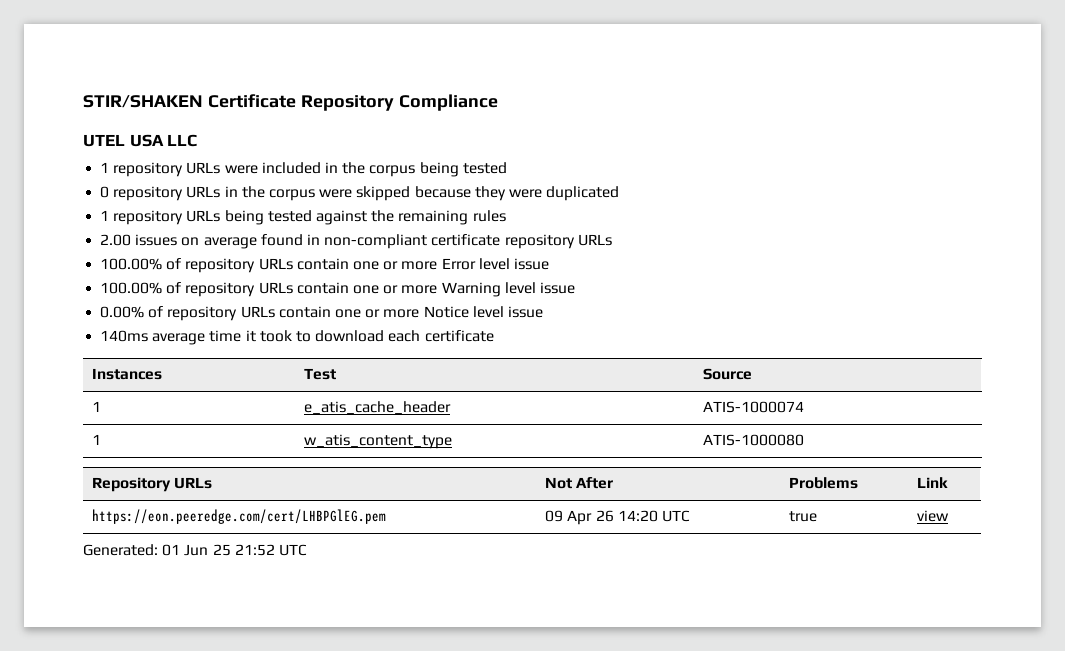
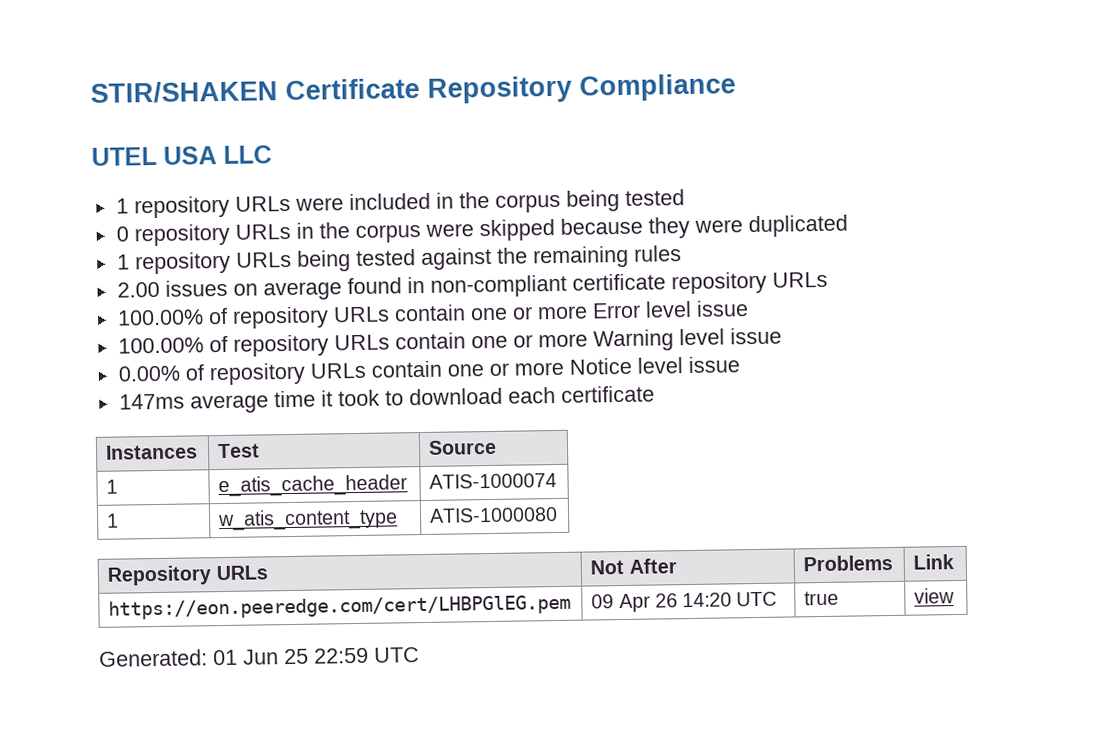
- 140ms average time it took to download each certificate
+ 147ms average time it took to download each certificate
- Generated: 01 Jun 25 21:52 UTC
+ Generated: 01 Jun 25 22:59 UTC

